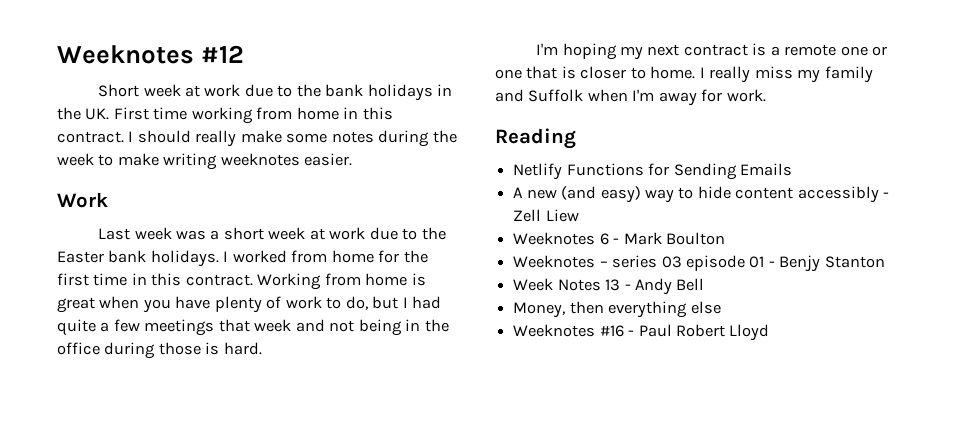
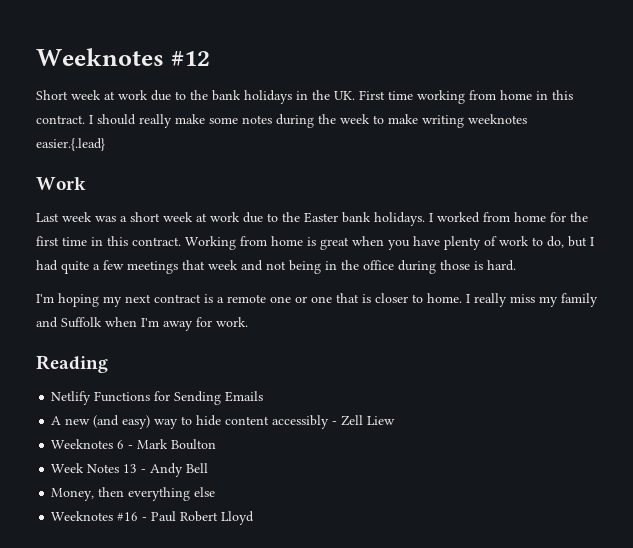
- I should really make some notes during the week to make writing weeknotes easier.
+ I should really make some notes during the week to make writing weeknotes easier.{.lead}
- Weeknotes – series 03 episode 01 - Benjy Stanton

